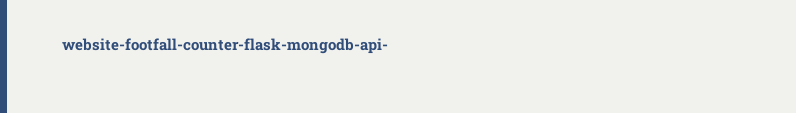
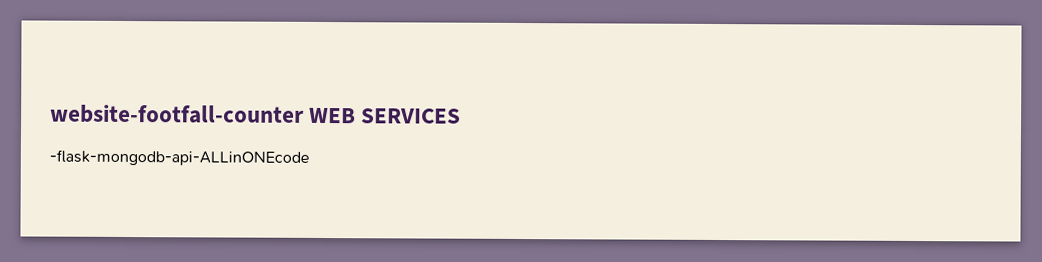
- website-footfall-counter-flask-mongodb-api-
+ website-footfall-counter WEB SERVICES
+ -flask-mongodb-api-ALLinONEcode

